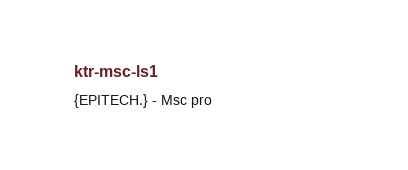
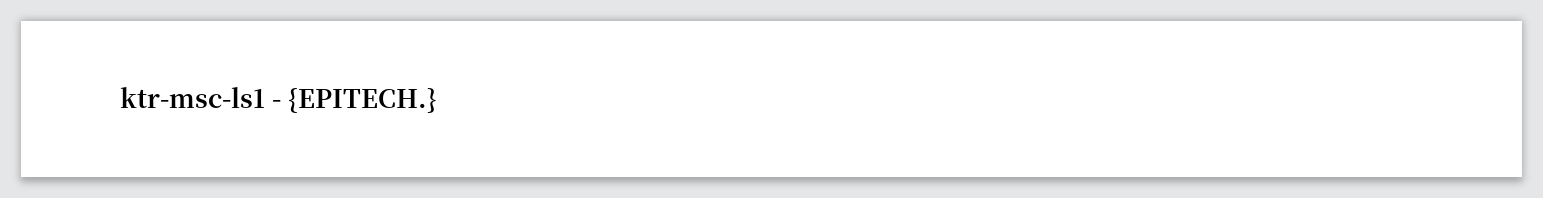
- ktr-msc-ls1
- {EPITECH.} - Msc pro
+ ktr-msc-ls1 - {EPITECH.}

